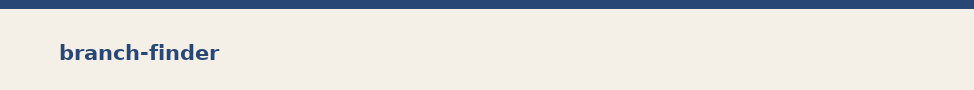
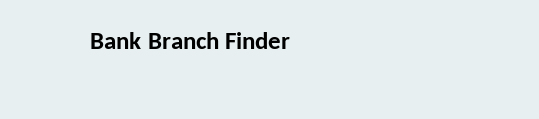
- branch-finder
+ Bank Branch Finder

